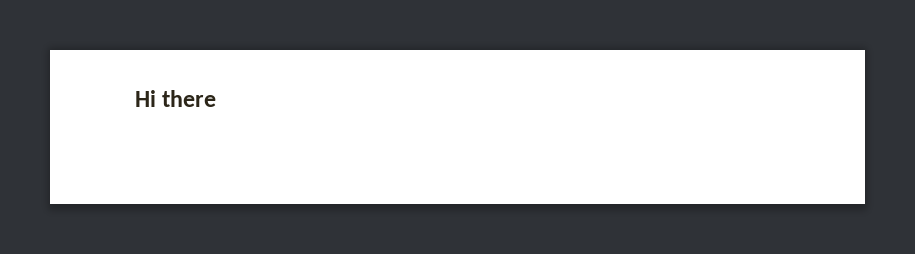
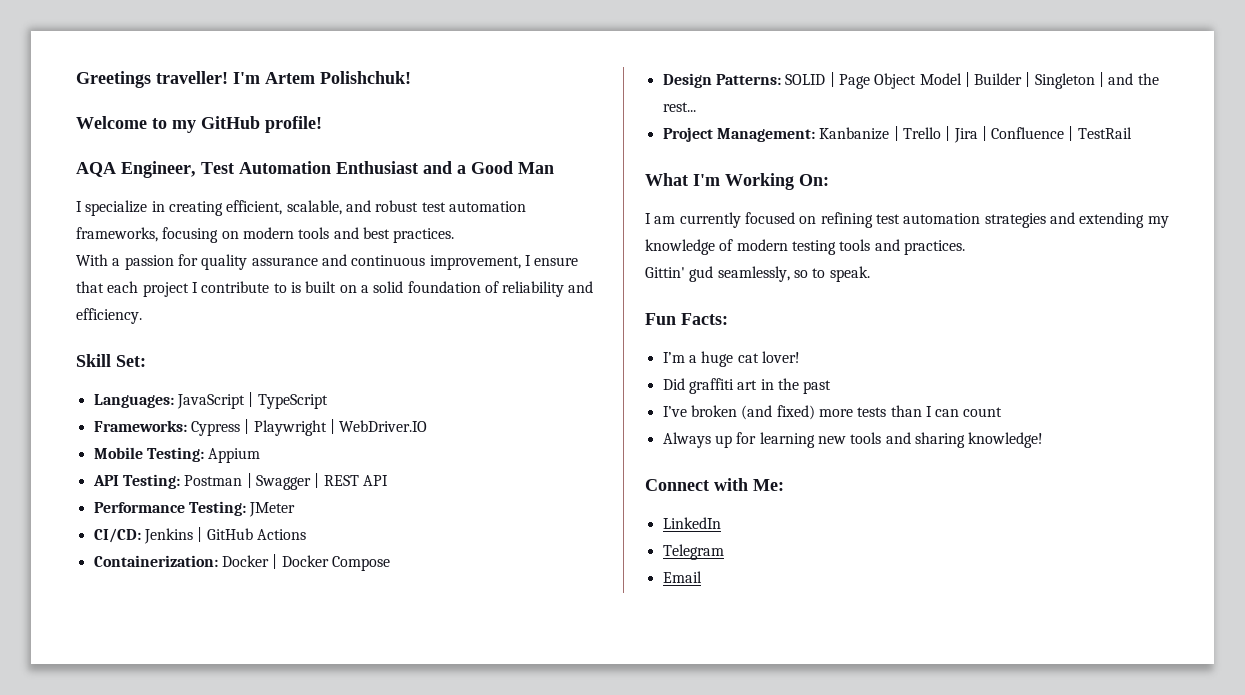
- Hi there
+ Greetings traveller! I'm Artem Polishchuk!
+ Welcome to my GitHub profile!
+ AQA Engineer, Test Automation Enthusiast and a Good Man
+ I specialize in creating efficient, scalable, and robust test automation frameworks, focusing on modern tools and best practices.
+ With a passion for quality assurance and continuous improvement, I ensure that each project I contribute to is built on a solid foundation of reliability and efficiency.
+ Skill Set:
+ Languages: JavaScript | TypeScript
+ Frameworks: Cypress | Playwright | WebDriver.IO
+ Mobile Testing: Appium
+ API Testing: Postman | Swagger | REST API
+ Performance Testing: JMeter
+ CI/CD: Jenkins | GitHub Actions
+ Containerization: Docker | Docker Compose
+ Design Patterns: SOLID | Page Object Model | Builder | Singleton | and the rest...
+ Project Management: Kanbanize | Trello | Jira | Confluence | TestRail
+ What I'm Working On:
+ I am currently focused on refining test automation strategies and extending my knowledge of modern testing tools and practices.
+ Gittin' gud seamlessly, so to speak.
+ Fun Facts:
+ I’m a huge cat lover!
+ Did graffiti art in the past
+ I’ve broken (and fixed) more tests than I can count
+ Always up for learning new tools and sharing knowledge!
+ Connect with Me:
+ LinkedIn
+ Telegram
+ Email

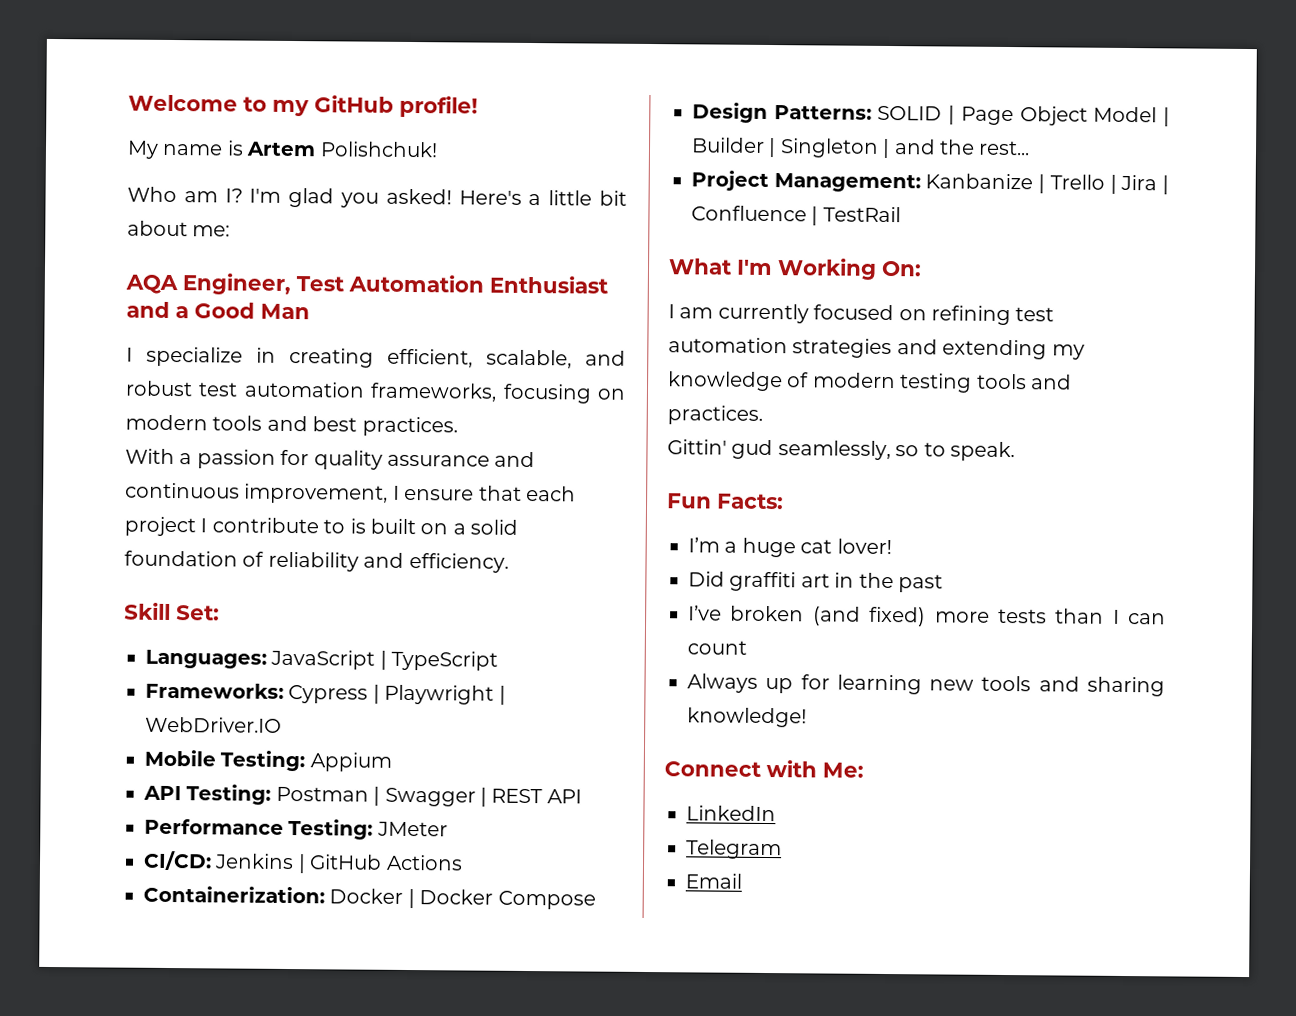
- Greetings traveller! I'm Artem Polishchuk!
+ My name is Artem Polishchuk!
+ Who am I? I'm glad you asked! Here's a little bit about me:

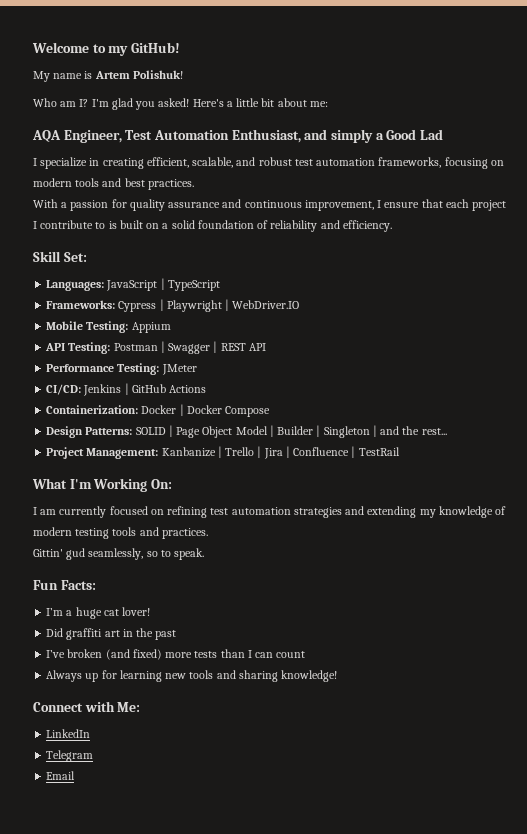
- Welcome to my GitHub profile!
+ Welcome to my GitHub!
- My name is Artem Polishchuk!
+ My name is Artem Polishuk!
- AQA Engineer, Test Automation Enthusiast and a Good Man
+ AQA Engineer, Test Automation Enthusiast, and simply a Good Lad

